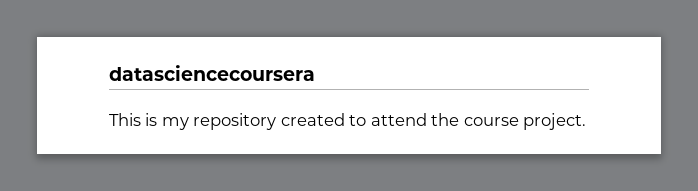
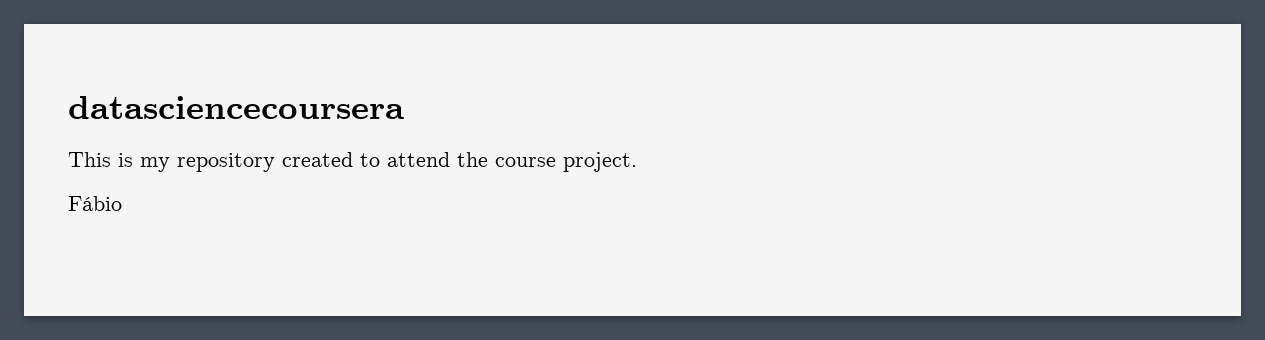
+ Fábio

